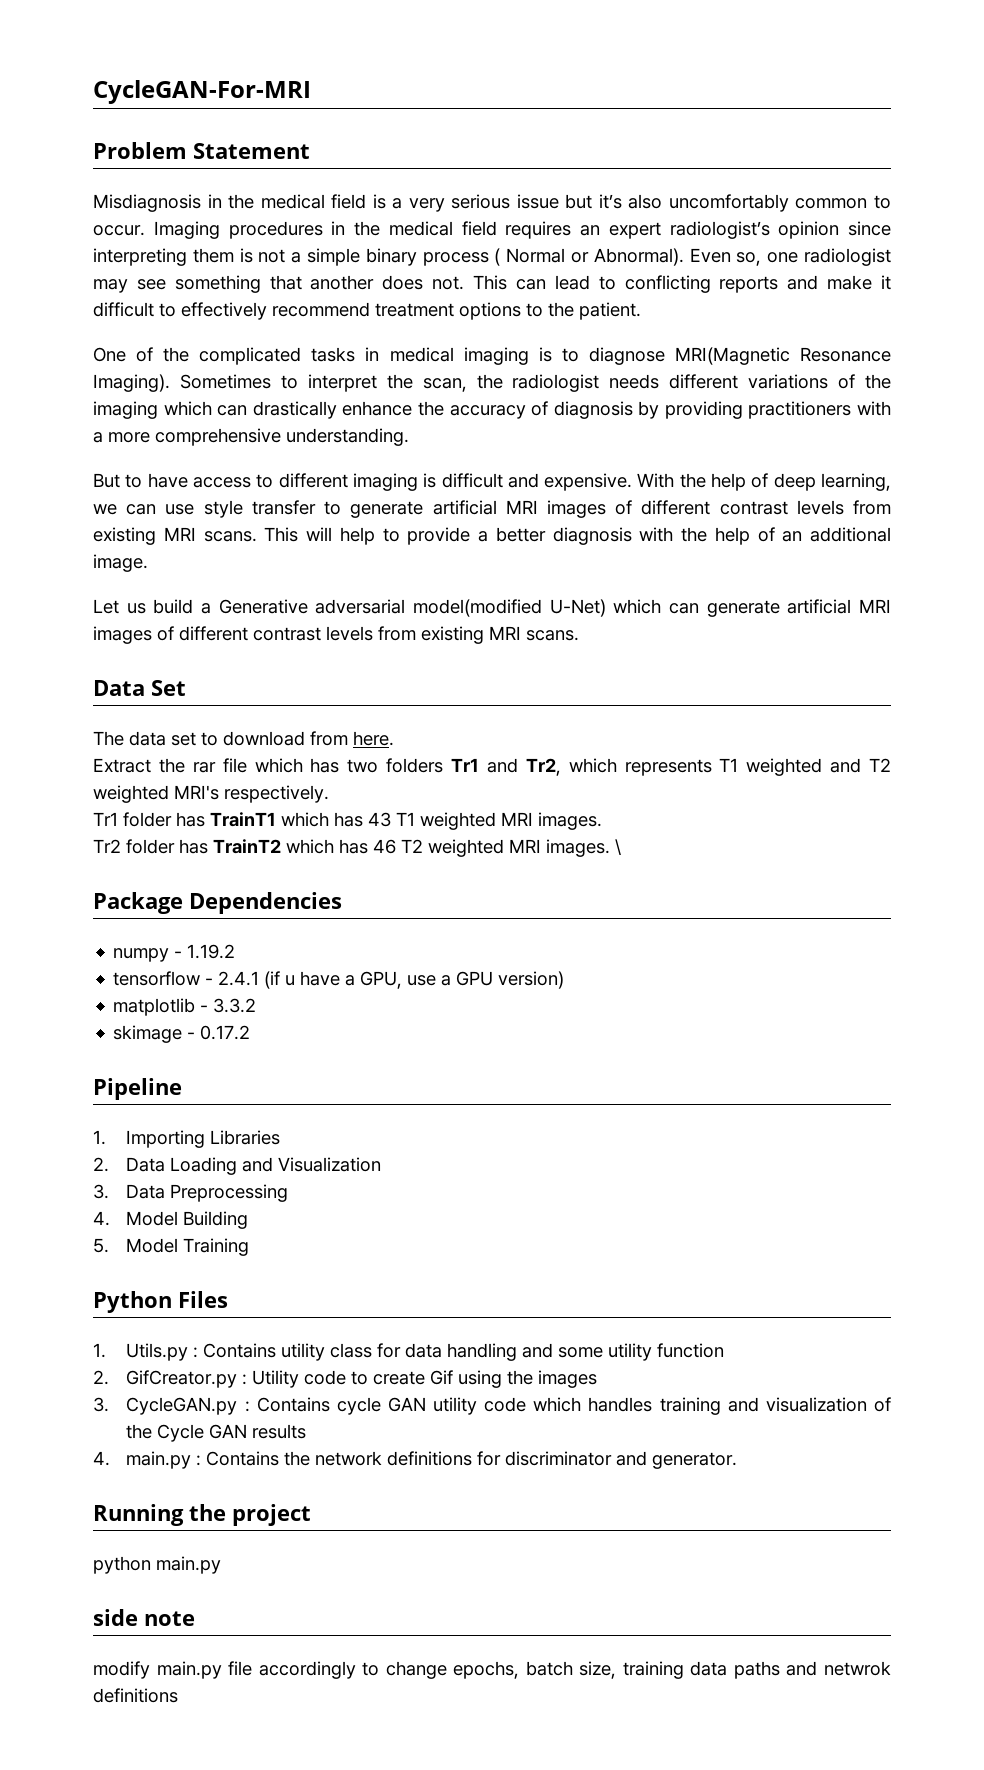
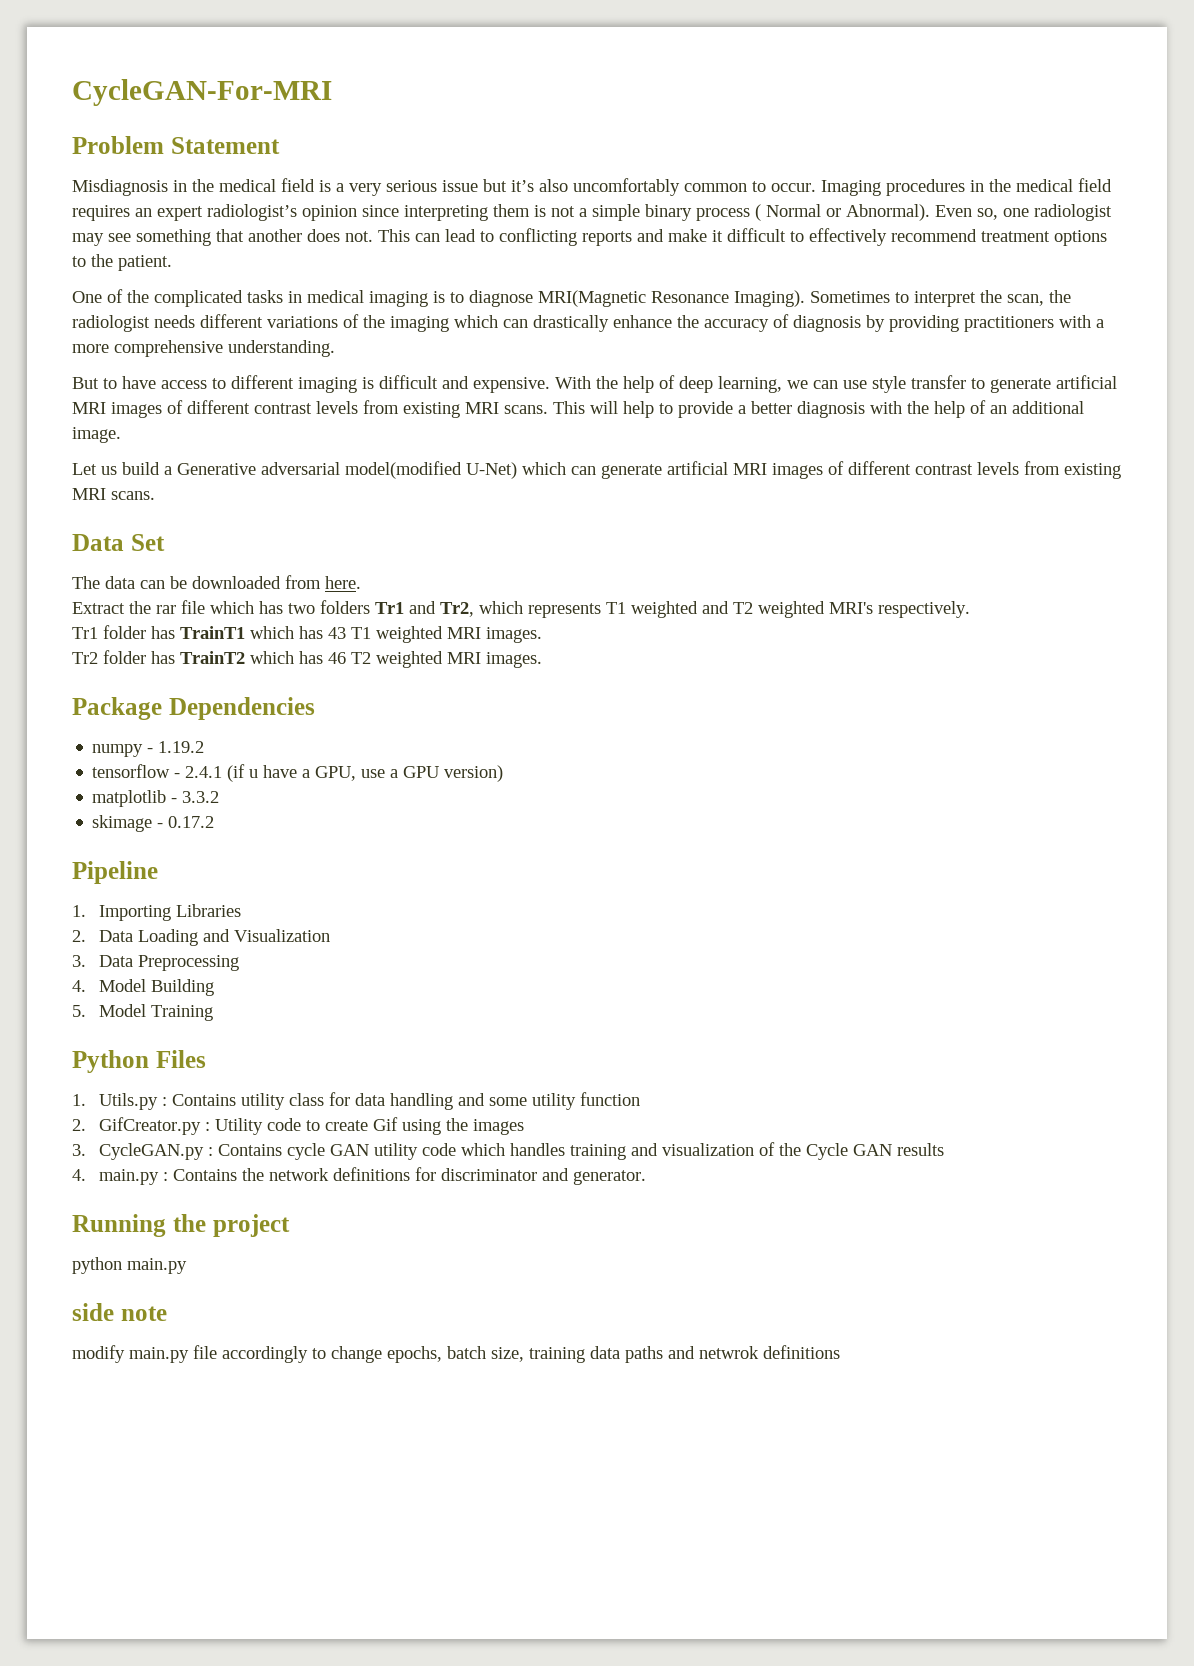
- The data set to download from here.
+ The data can be downloaded from here.
- \

